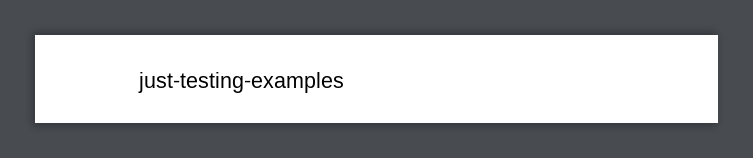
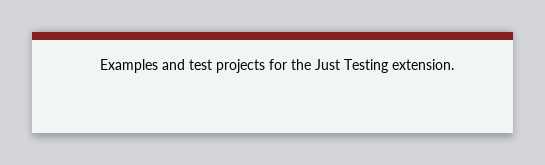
- just-testing-examples
+ Examples and test projects for the Just Testing extension.

